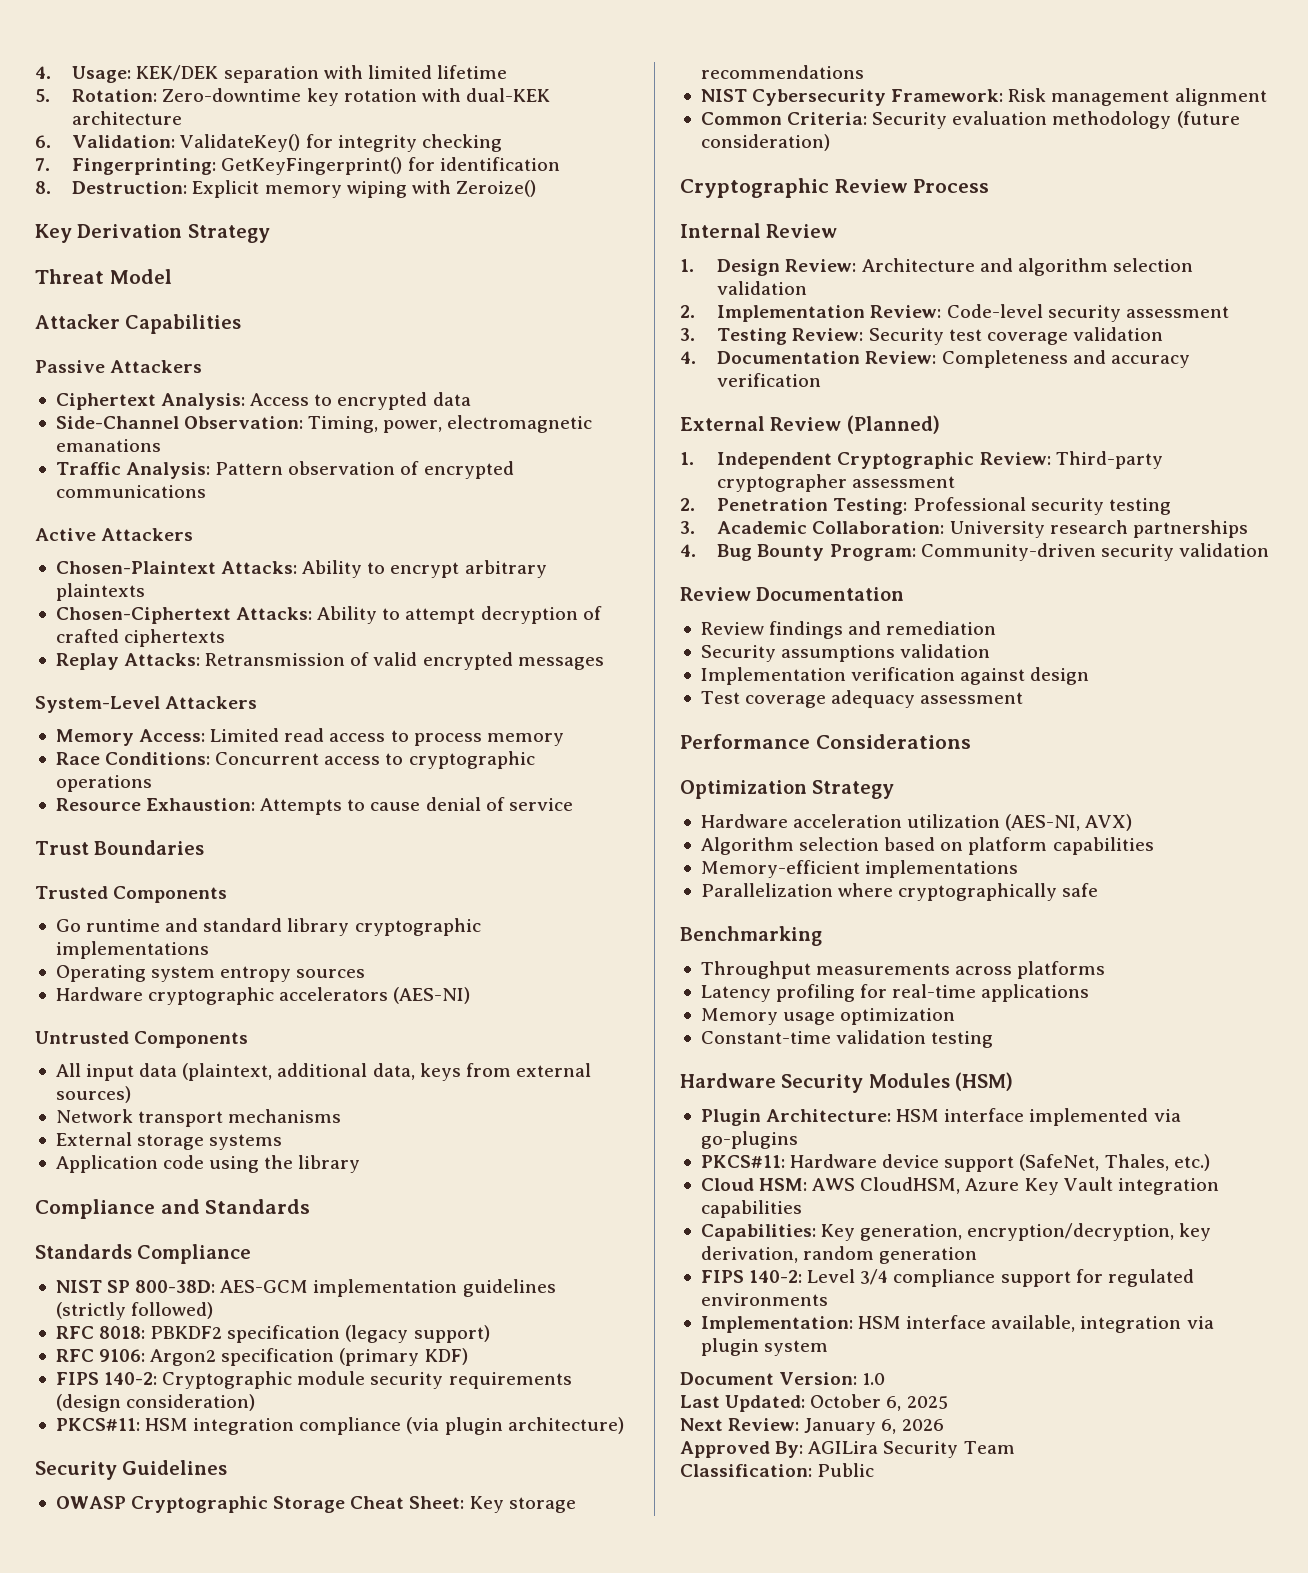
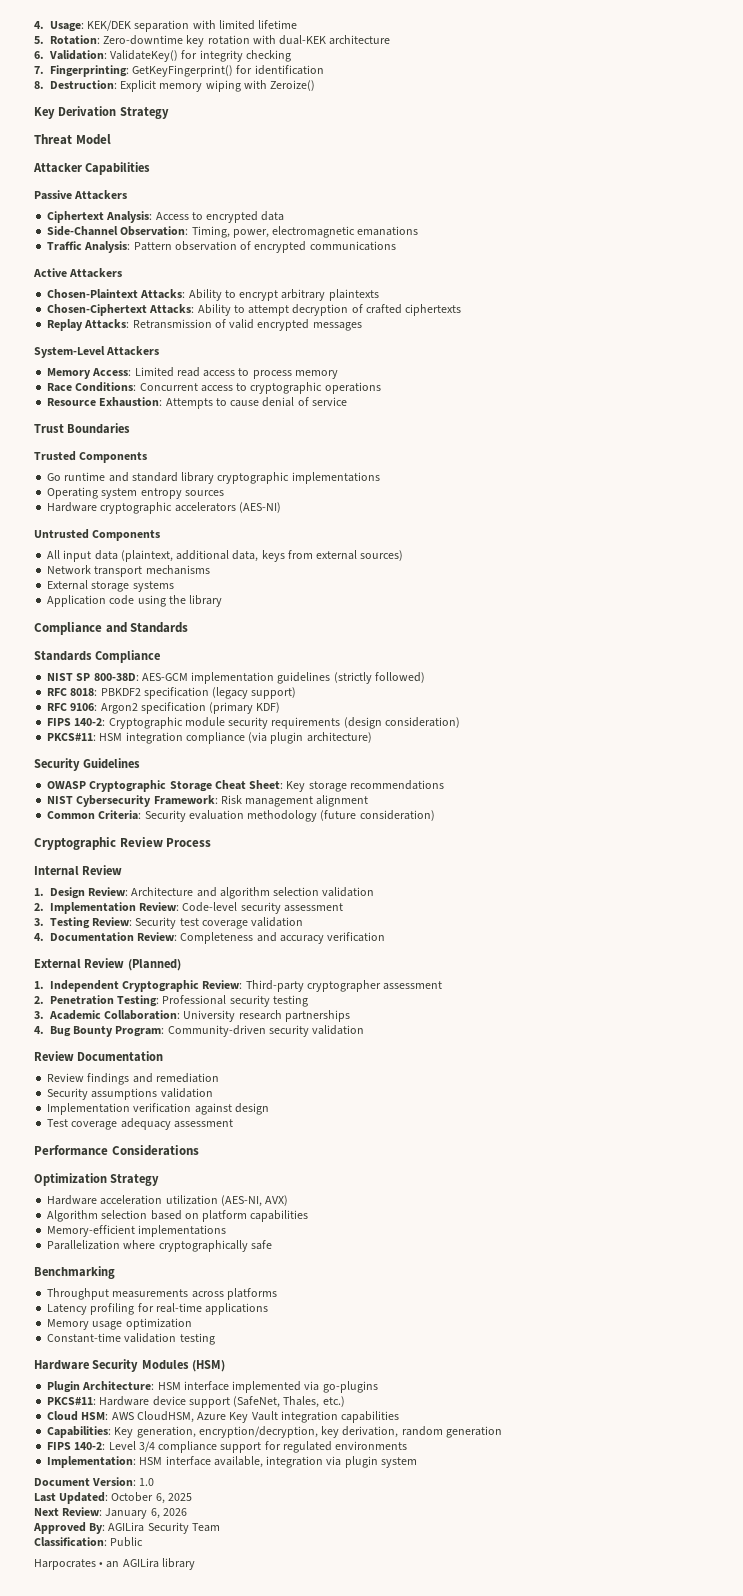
+ Harpocrates • an AGILira library

